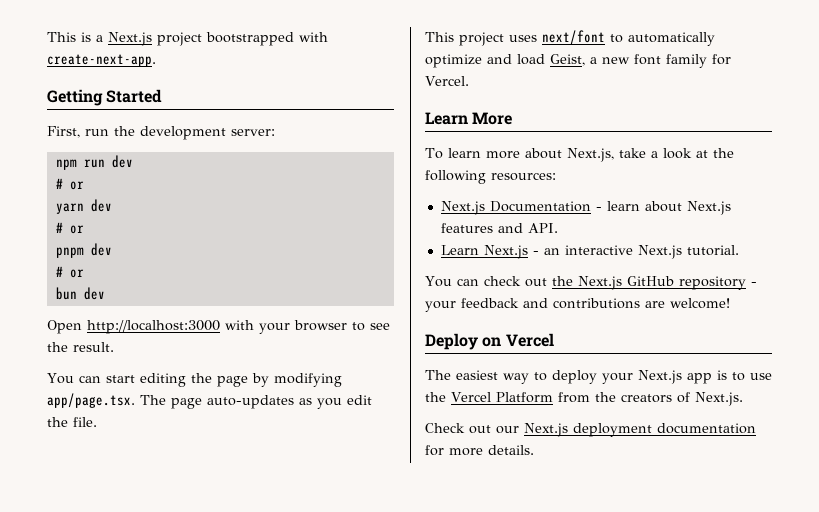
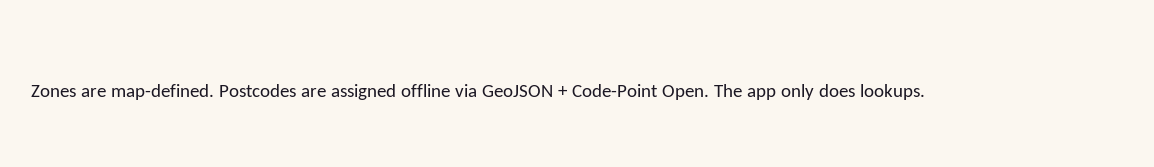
- This is a Next.js project bootstrapped with create-next-app.
- Getting Started
- First, run the development server:
- npm run dev
- # or
- yarn dev
- # or
- pnpm dev
- # or
- bun dev
- Open http://localhost:3000 with your browser to see the result.
- You can start editing the page by modifying app/page.tsx. The page auto-updates as you edit the file.
- This project uses next/font to automatically optimize and load Geist, a new font family for Vercel.
- Learn More
- To learn more about Next.js, take a look at the following resources:
- Next.js Documentation - learn about Next.js features and API.
- Learn Next.js - an interactive Next.js tutorial.
- You can check out the Next.js GitHub repository - your feedback and contributions are welcome!
- Deploy on Vercel
- The easiest way to deploy your Next.js app is to use the Vercel Platform from the creators of Next.js.
- Check out our Next.js deployment documentation for more details.
+ Zones are map-defined. Postcodes are assigned offline via GeoJSON + Code-Point Open. The app only does lookups.

